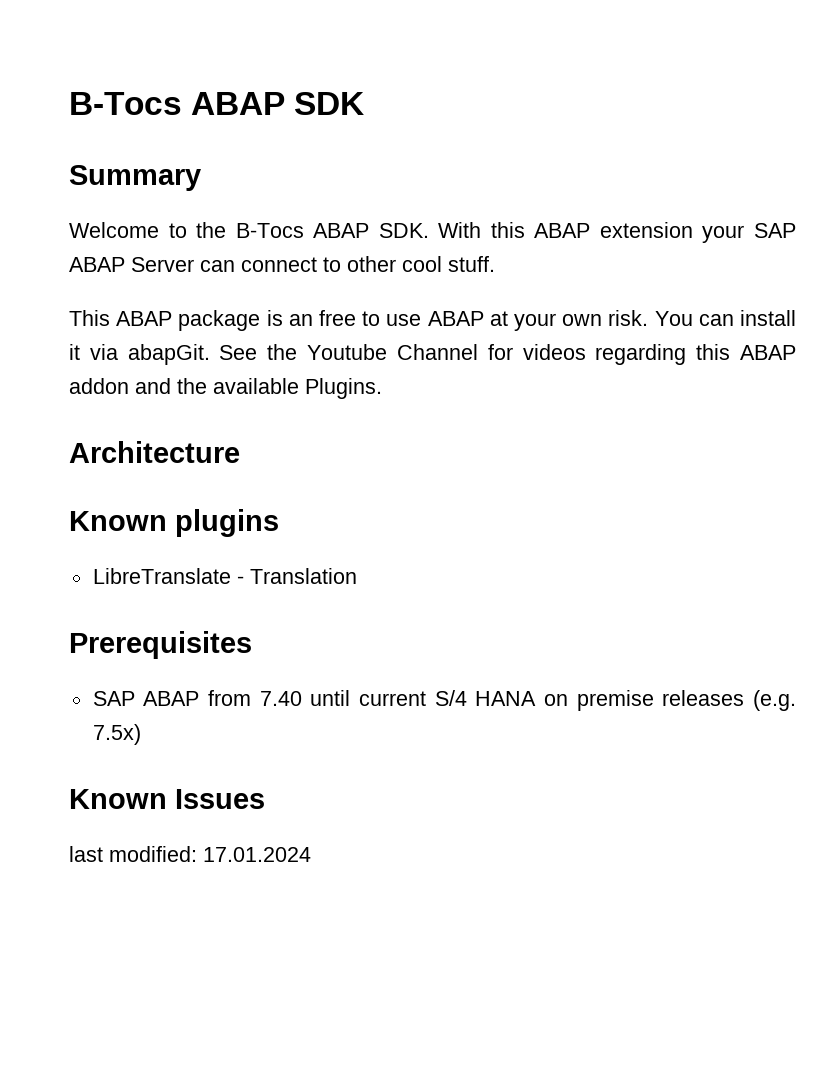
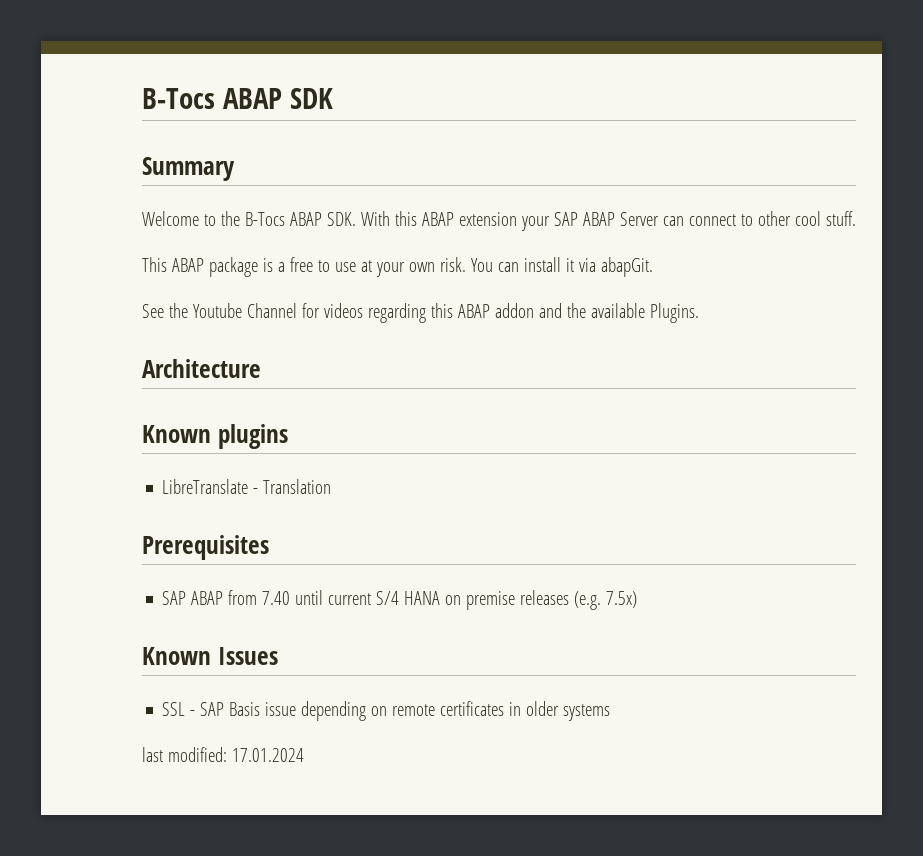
- This ABAP package is an free to use ABAP at your own risk.
+ This ABAP package is a free to use at your own risk.
- You can install it via abapGit. See the Youtube Channel for videos regarding this ABAP addon and the available Plugins.
+ You can install it via abapGit.
+ See the Youtube Channel for videos regarding this ABAP addon and the available Plugins.
+ SSL - SAP Basis issue depending on remote certificates in older systems

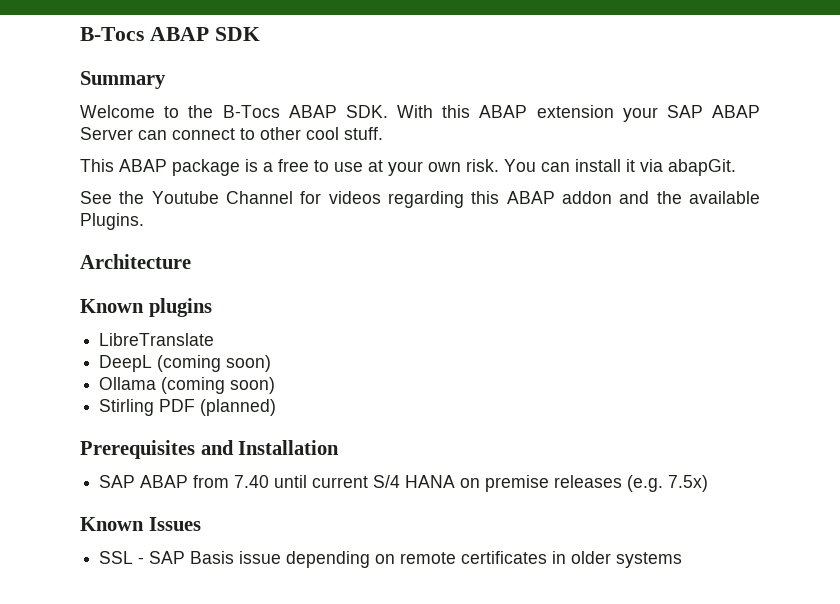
- LibreTranslate - Translation
+ LibreTranslate
+ DeepL (coming soon)
+ Ollama (coming soon)
+ Stirling PDF (planned)
- Prerequisites
+ Prerequisites and Installation
- last modified: 17.01.2024

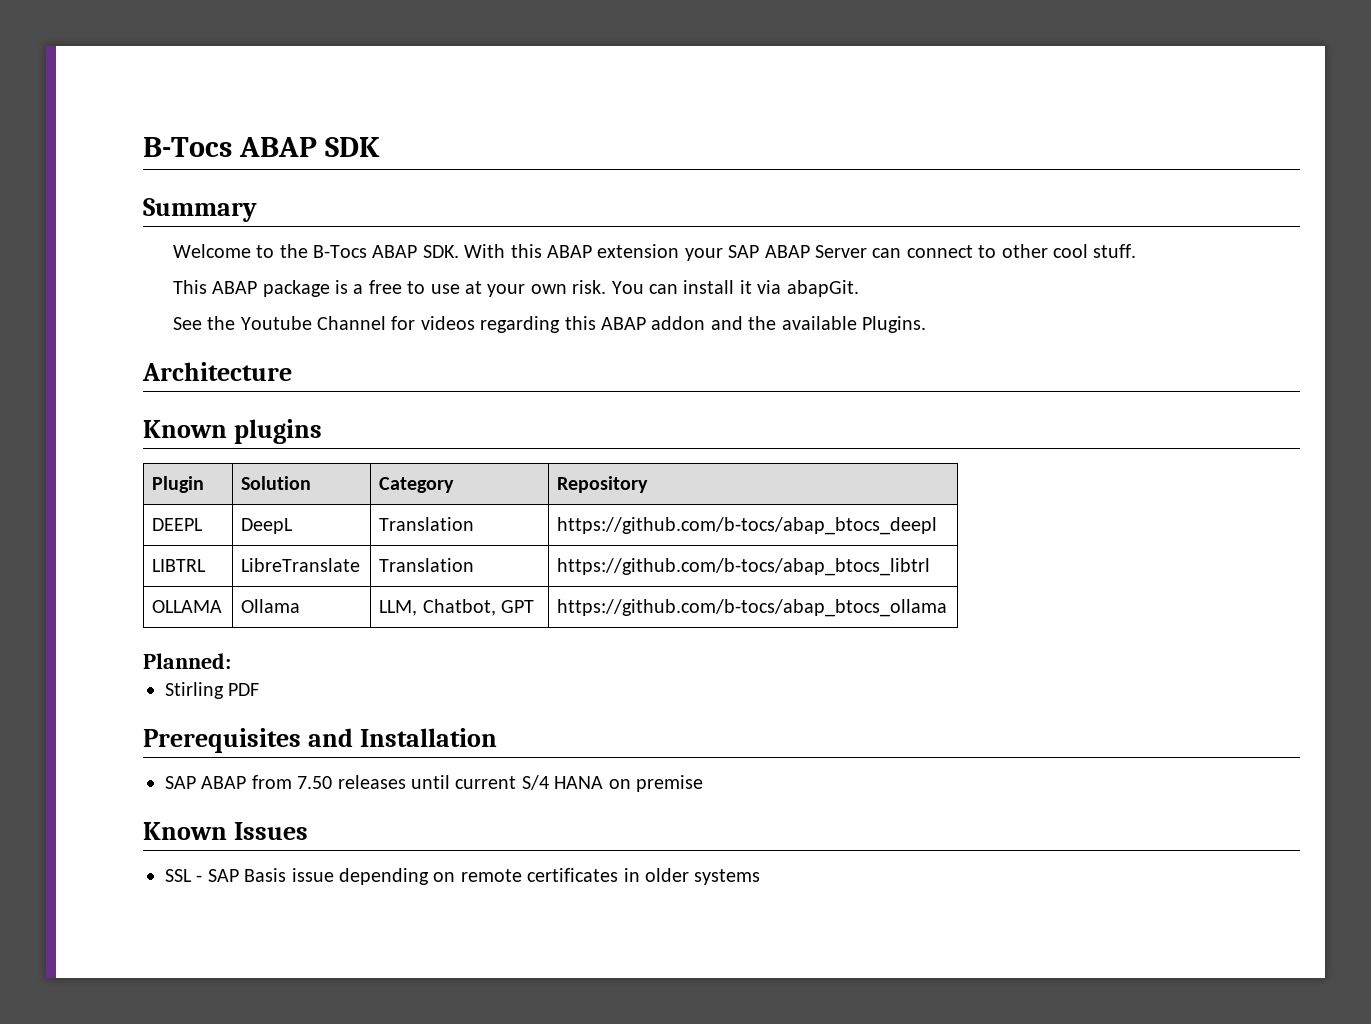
- LibreTranslate
- DeepL (coming soon)
- Ollama (coming soon)
+ Plugin | Solution | Category | Repository
+ DEEPL | DeepL | Translation | https://github.com/b-tocs/abap_btocs_deepl
+ LIBTRL | LibreTranslate | Translation | https://github.com/b-tocs/abap_btocs_libtrl
+ OLLAMA | Ollama | LLM, Chatbot, GPT | https://github.com/b-tocs/abap_btocs_ollama
+ Planned:
- Stirling PDF (planned)
+ Stirling PDF
- SAP ABAP from 7.40 until current S/4 HANA on premise releases (e.g. 7.5x)
+ SAP ABAP from 7.50 releases until current S/4 HANA on premise

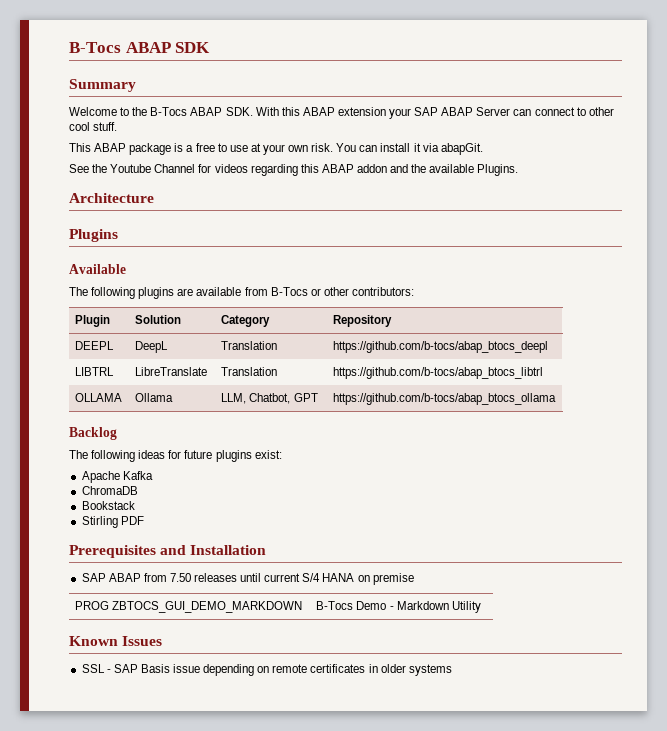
- Known plugins
+ Plugins
+ Available
+ The following plugins are available from B-Tocs or other contributors:
- Planned:
+ Backlog
+ The following ideas for future plugins exist:
+ Apache Kafka
+ ChromaDB
+ Bookstack
+ PROG ZBTOCS_GUI_DEMO_MARKDOWN | B-Tocs Demo - Markdown Utility

